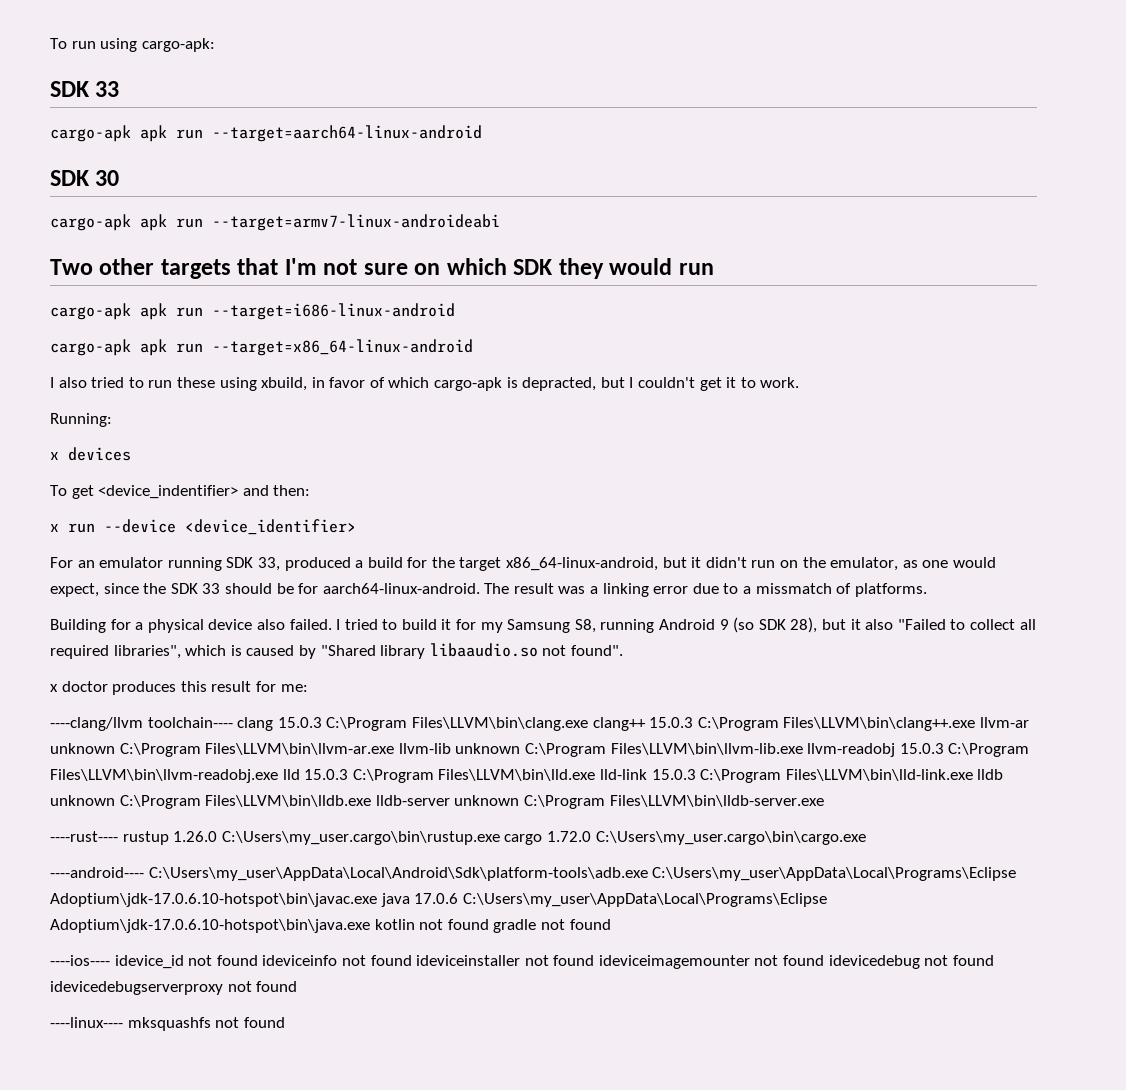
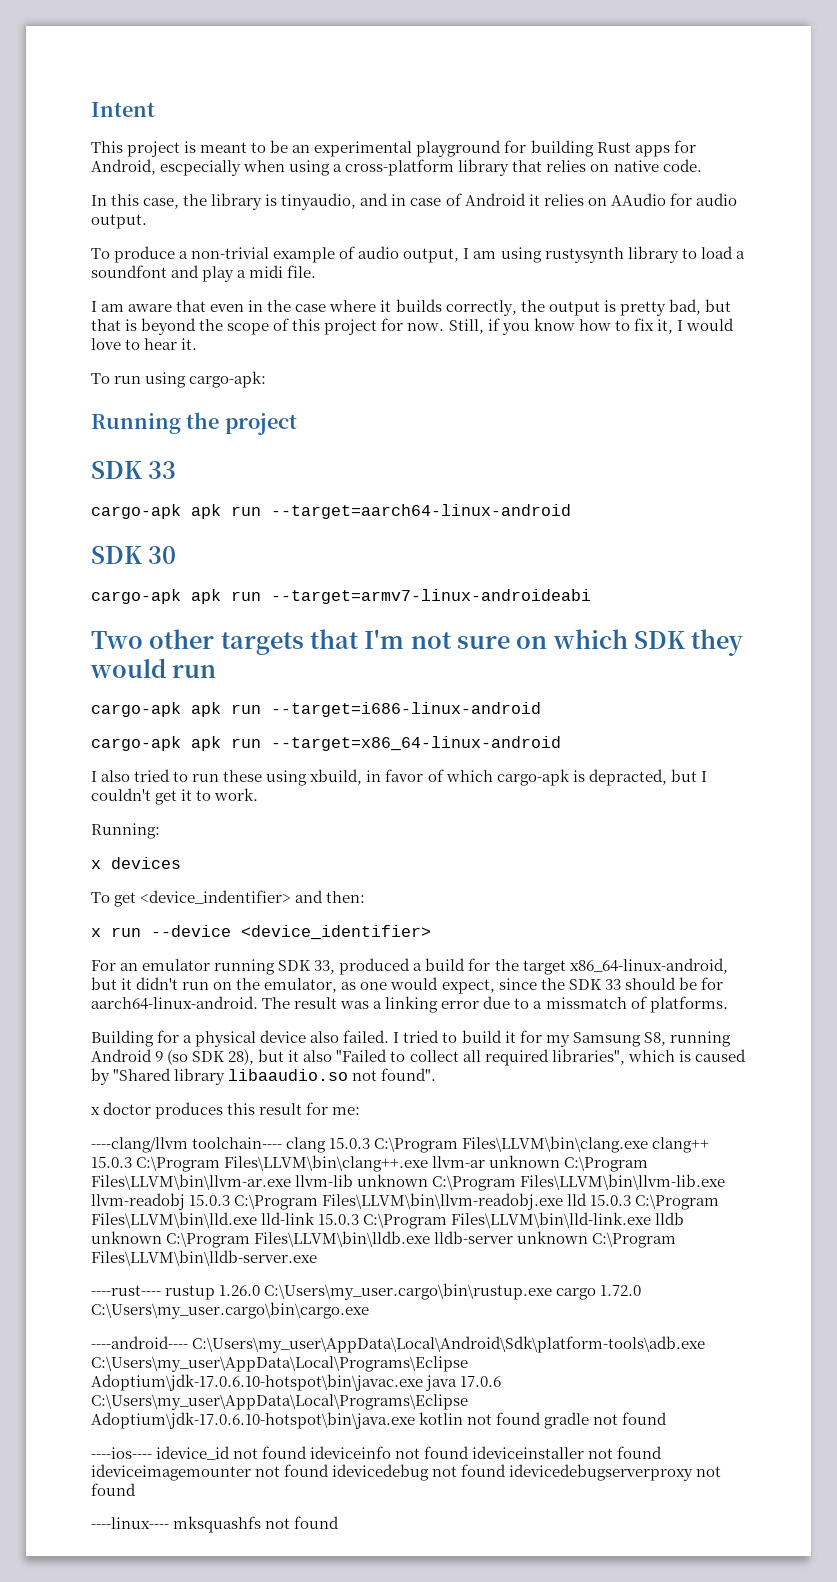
+ Intent
+ This project is meant to be an experimental playground for building Rust apps for Android, escpecially when using a cross-platform library that relies on native code.
+ In this case, the library is tinyaudio, and in case of Android it relies on AAudio for audio output.
+ To produce a non-trivial example of audio output, I am using rustysynth library to load a soundfont and play a midi file.
+ I am aware that even in the case where it builds correctly, the output is pretty bad, but that is beyond the scope of this project for now. Still, if you know how to fix it, I would love to hear it.
+ Running the project

